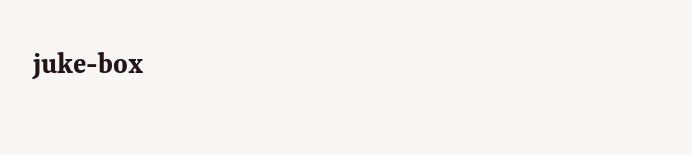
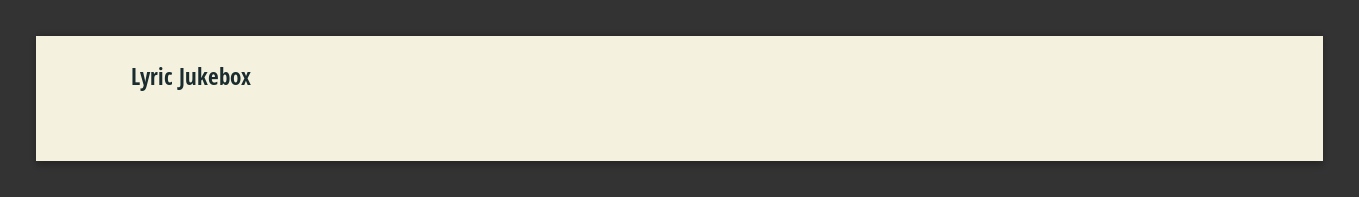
- juke-box
+ Lyric Jukebox

